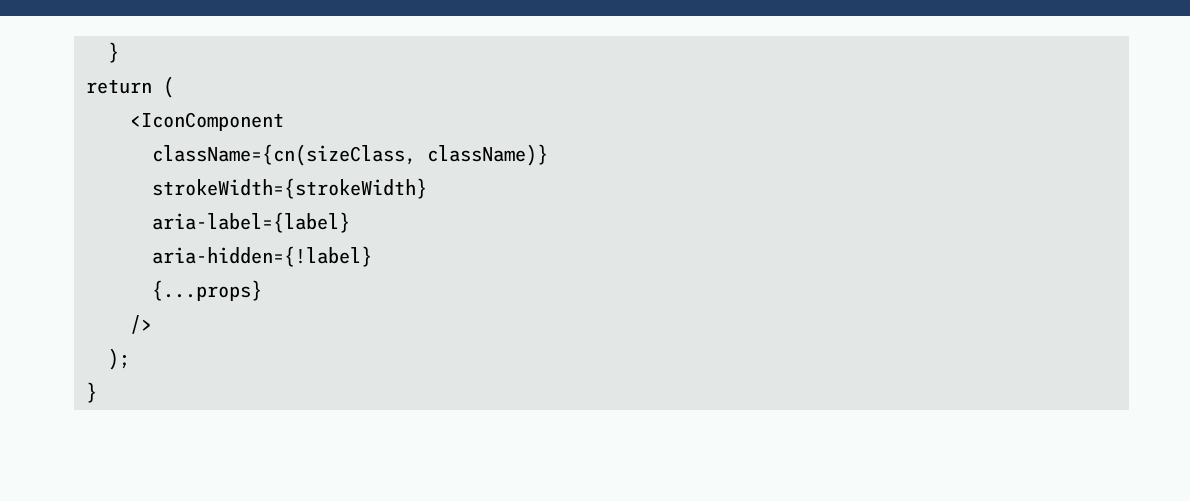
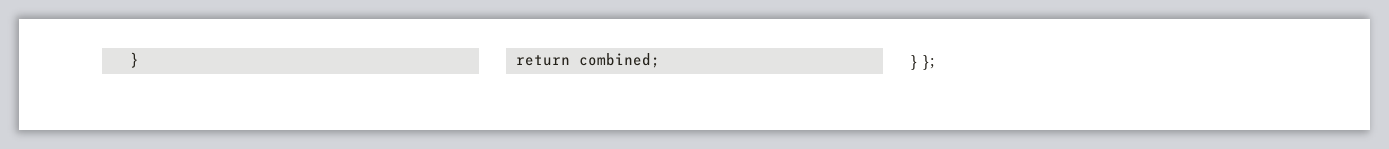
- return (
- <IconComponent
- className={cn(sizeClass, className)}
- strokeWidth={strokeWidth}
- aria-label={label}
- aria-hidden={!label}
- {...props}
- />
- );
- }
+ return combined;
+ } };

